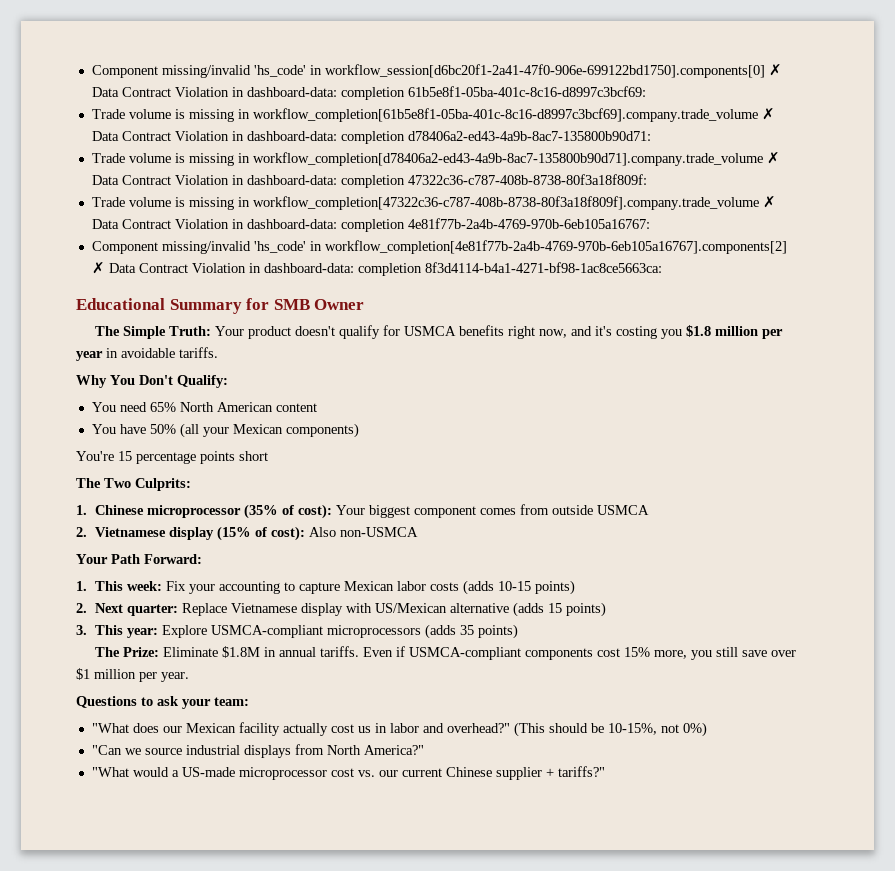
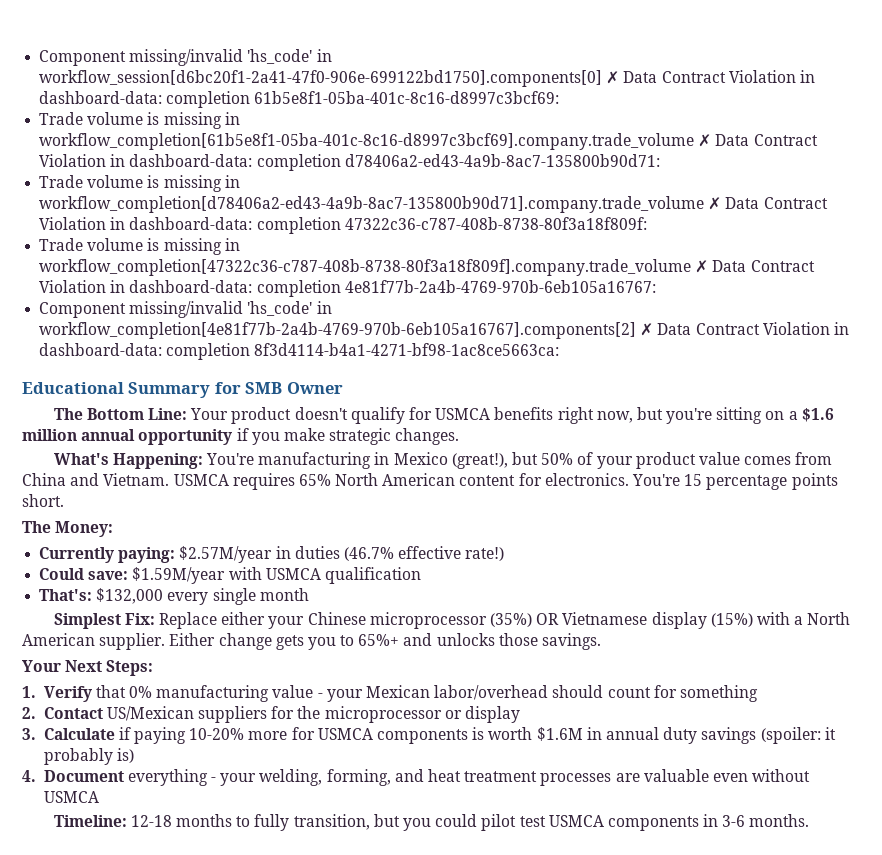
- The Simple Truth: Your product doesn't qualify for USMCA benefits right now, and it's costing you $1.8 million per year in avoidable tariffs.
- Why You Don't Qualify:
- You need 65% North American content
- You have 50% (all your Mexican components)
- You're 15 percentage points short
- The Two Culprits:
- 1. Chinese microprocessor (35% of cost): Your biggest component comes from outside USMCA
- 2. Vietnamese display (15% of cost): Also non-USMCA
- Your Path Forward:
- 1. This week: Fix your accounting to capture Mexican labor costs (adds 10-15 points)
- 2. Next quarter: Replace Vietnamese display with US/Mexican alternative (adds 15 points)
- 3. This year: Explore USMCA-compliant microprocessors (adds 35 points)
- The Prize: Eliminate $1.8M in annual tariffs. Even if USMCA-compliant components cost 15% more, you still save over $1 million per year.
- Questions to ask your team:
- "What does our Mexican facility actually cost us in labor and overhead?" (This should be 10-15%, not 0%)
- "Can we source industrial displays from North America?"
- "What would a US-made microprocessor cost vs. our current Chinese supplier + tariffs?"
+ The Bottom Line: Your product doesn't qualify for USMCA benefits right now, but you're sitting on a $1.6 million annual opportunity if you make strategic changes.
+ What's Happening: You're manufacturing in Mexico (great!), but 50% of your product value comes from China and Vietnam. USMCA requires 65% North American content for electronics. You're 15 percentage points short.
+ The Money:
+ Currently paying: $2.57M/year in duties (46.7% effective rate!)
+ Could save: $1.59M/year with USMCA qualification
+ That's: $132,000 every single month
+ Simplest Fix: Replace either your Chinese microprocessor (35%) OR Vietnamese display (15%) with a North American supplier. Either change gets you to 65%+ and unlocks those savings.
+ Your Next Steps:
+ 1. Verify that 0% manufacturing value - your Mexican labor/overhead should count for something
+ 2. Contact US/Mexican suppliers for the microprocessor or display
+ 3. Calculate if paying 10-20% more for USMCA components is worth $1.6M in annual duty savings (spoiler: it probably is)
+ 4. Document everything - your welding, forming, and heat treatment processes are valuable even without USMCA
+ Timeline: 12-18 months to fully transition, but you could pilot test USMCA components in 3-6 months.

